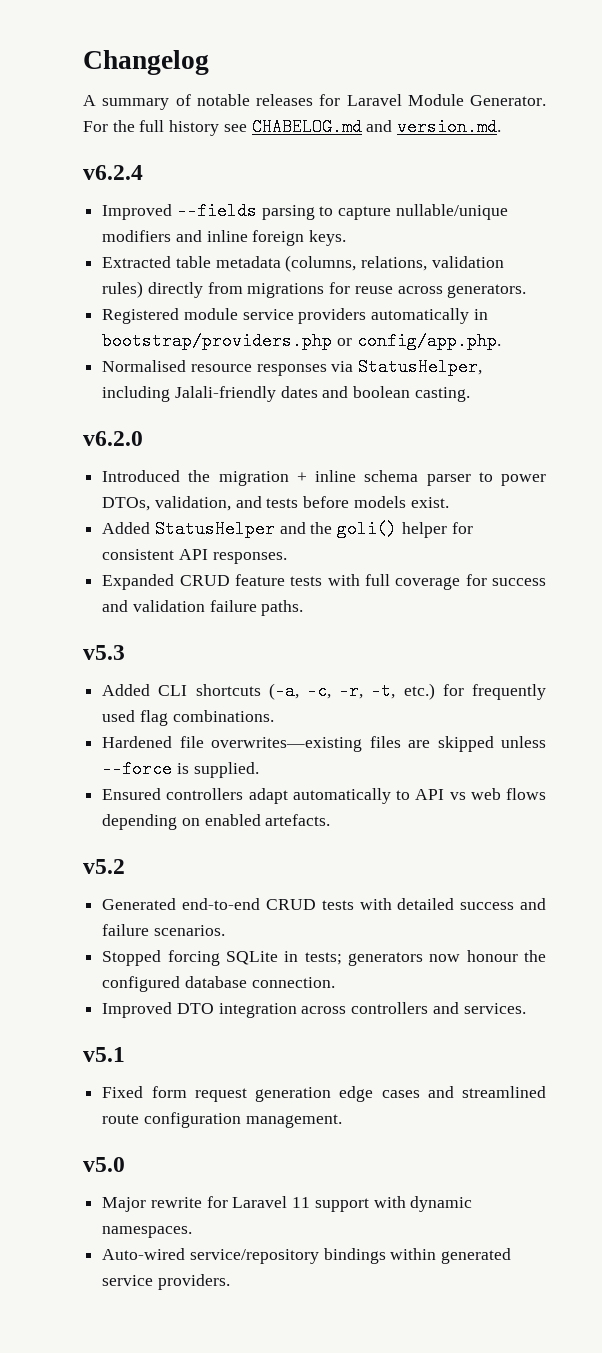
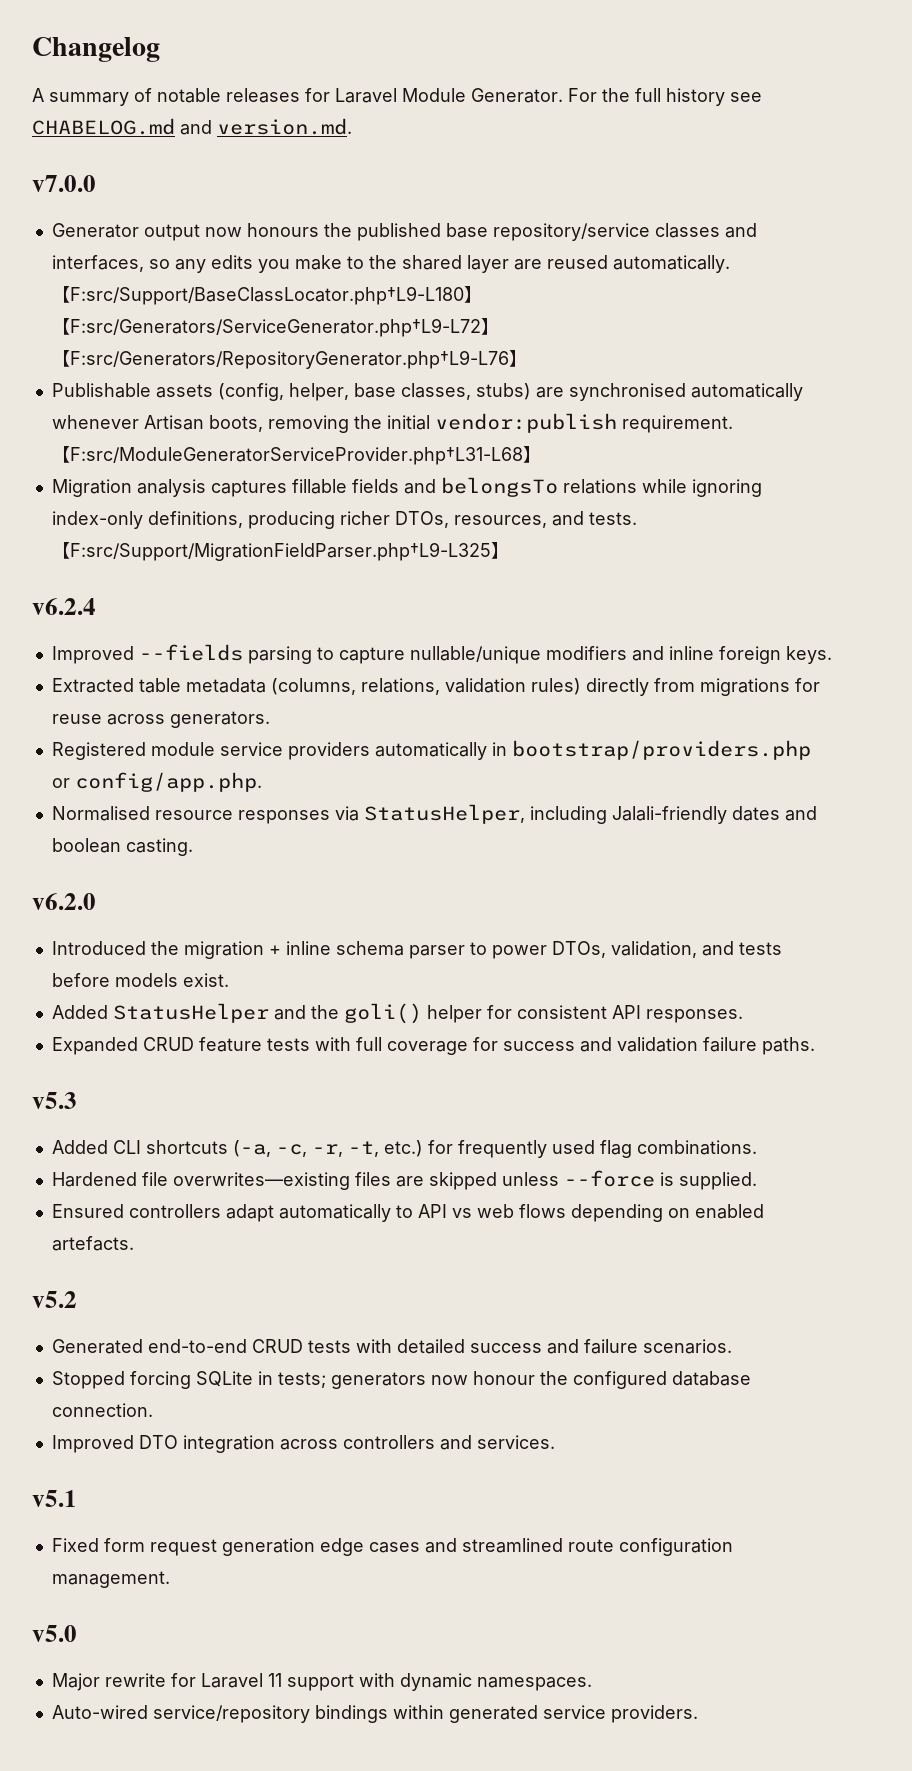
+ v7.0.0
+ Generator output now honours the published base repository/service classes and interfaces, so any edits you make to the shared layer are reused automatically.【F:src/Support/BaseClassLocator.php†L9-L180】【F:src/Generators/ServiceGenerator.php†L9-L72】【F:src/Generators/RepositoryGenerator.php†L9-L76】
+ Publishable assets (config, helper, base classes, stubs) are synchronised automatically whenever Artisan boots, removing the initial vendor:publish requirement.【F:src/ModuleGeneratorServiceProvider.php†L31-L68】
+ Migration analysis captures fillable fields and belongsTo relations while ignoring index-only definitions, producing richer DTOs, resources, and tests.【F:src/Support/MigrationFieldParser.php†L9-L325】

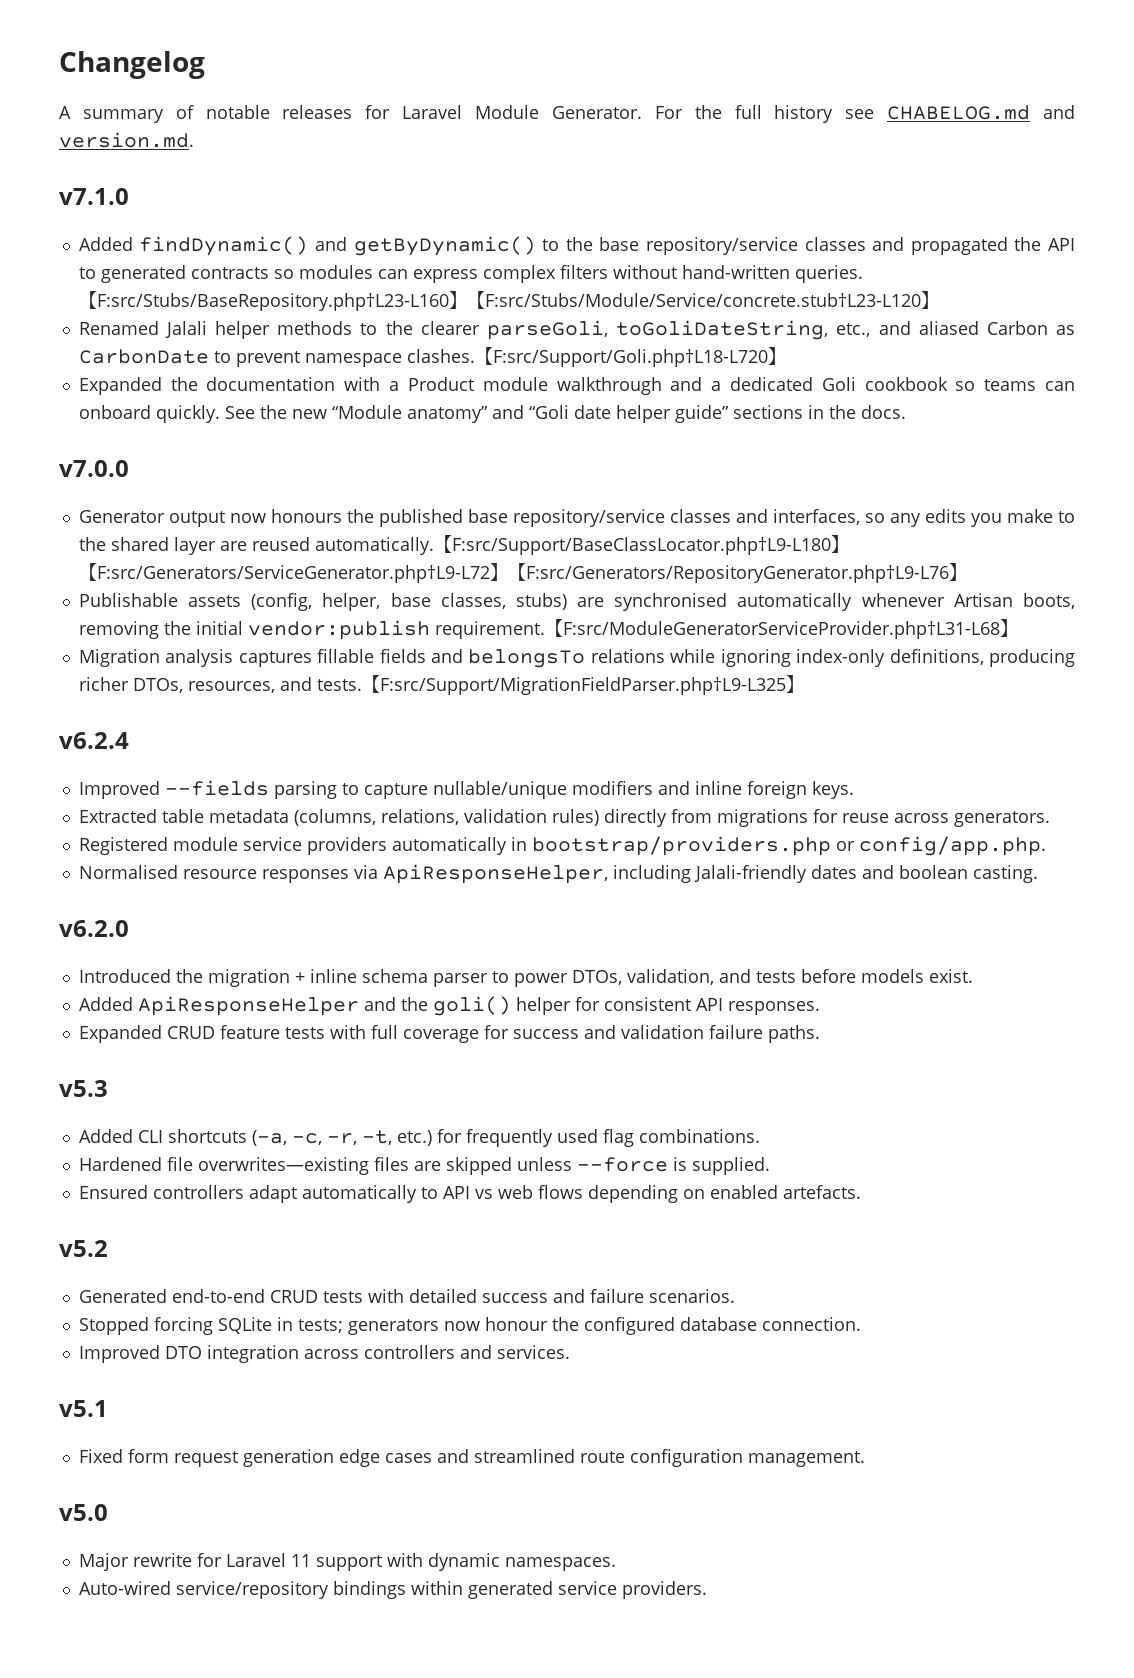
+ v7.1.0
+ Added findDynamic() and getByDynamic() to the base repository/service classes and propagated the API to generated contracts so modules can express complex filters without hand-written queries.【F:src/Stubs/BaseRepository.php†L23-L160】【F:src/Stubs/Module/Service/concrete.stub†L23-L120】
+ Renamed Jalali helper methods to the clearer parseGoli, toGoliDateString, etc., and aliased Carbon as CarbonDate to prevent namespace clashes.【F:src/Support/Goli.php†L18-L720】
+ Expanded the documentation with a Product module walkthrough and a dedicated Goli cookbook so teams can onboard quickly. See the new “Module anatomy” and “Goli date helper guide” sections in the docs.
- Normalised resource responses via StatusHelper, including Jalali-friendly dates and boolean casting.
+ Normalised resource responses via ApiResponseHelper, including Jalali-friendly dates and boolean casting.
- Added StatusHelper and the goli() helper for consistent API responses.
+ Added ApiResponseHelper and the goli() helper for consistent API responses.

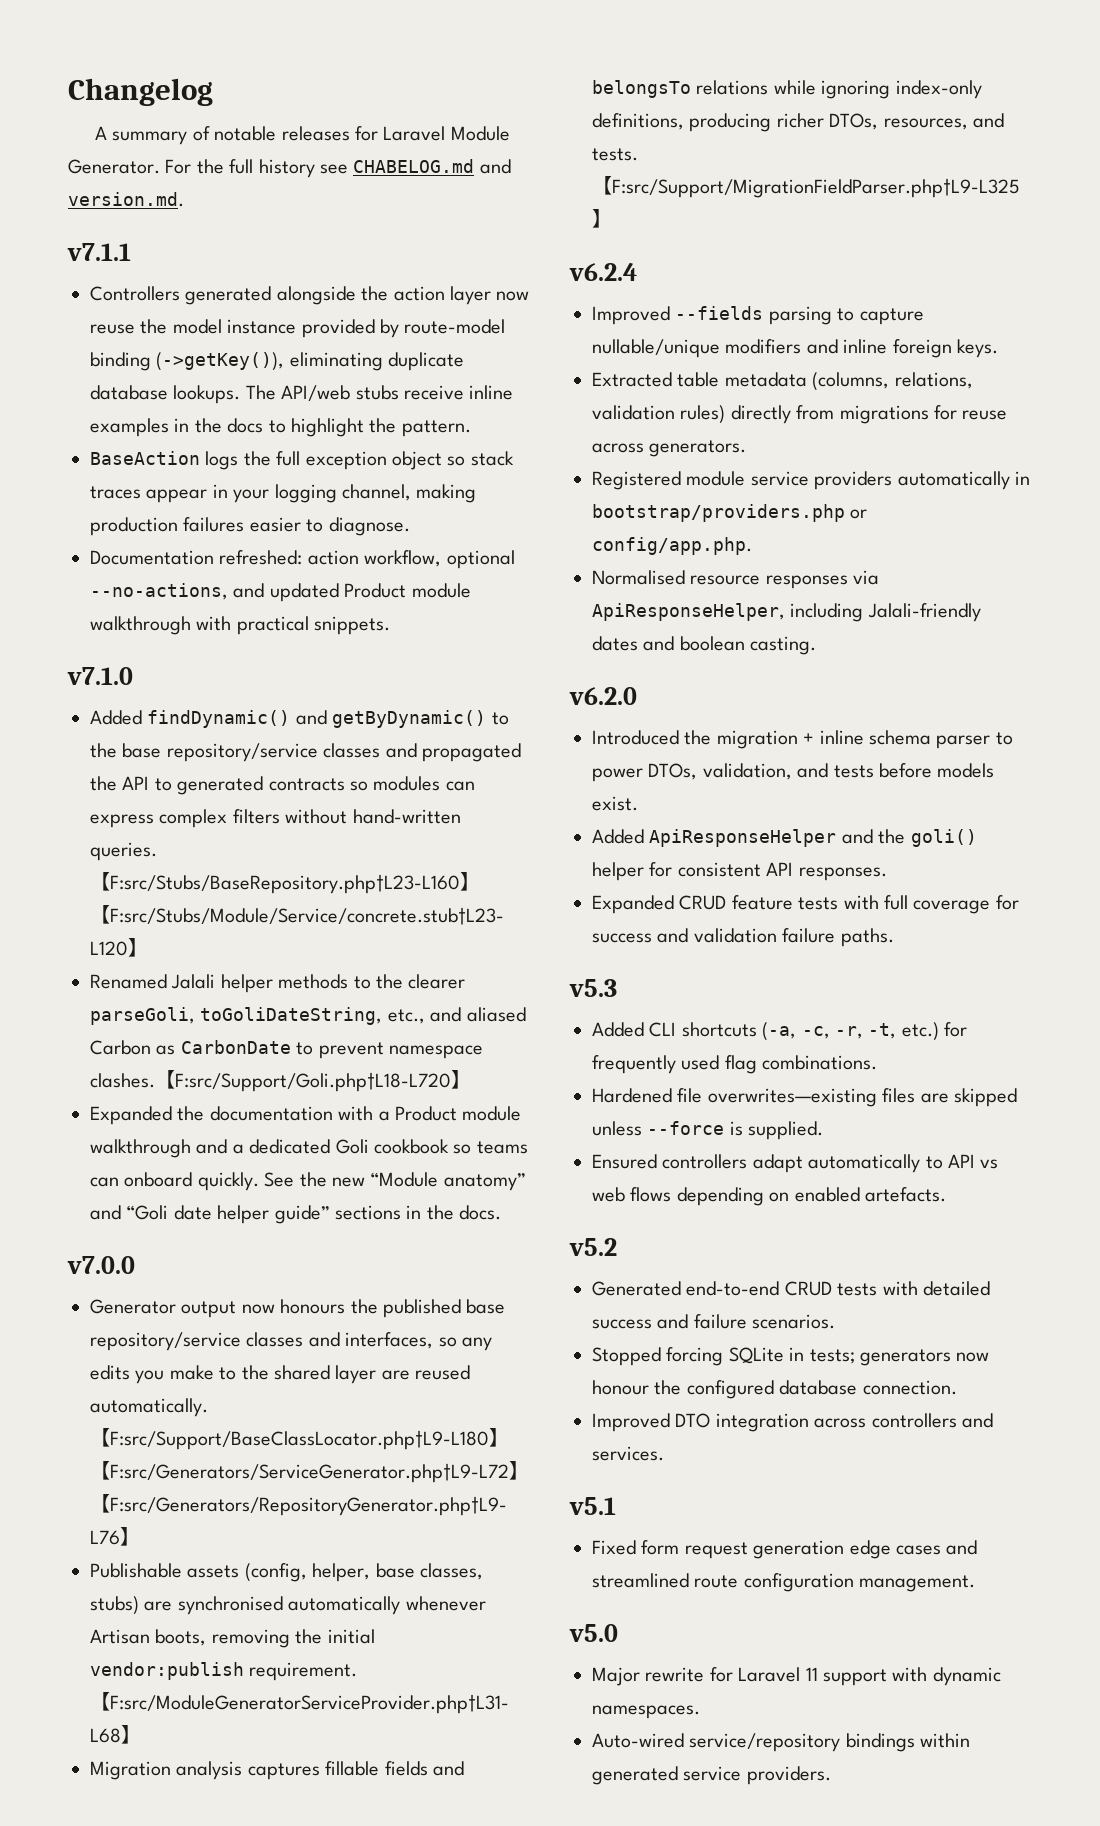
+ v7.1.1
+ Controllers generated alongside the action layer now reuse the model instance provided by route-model binding (->getKey()), eliminating duplicate database lookups. The API/web stubs receive inline examples in the docs to highlight the pattern.
+ BaseAction logs the full exception object so stack traces appear in your logging channel, making production failures easier to diagnose.
+ Documentation refreshed: action workflow, optional --no-actions, and updated Product module walkthrough with practical snippets.

